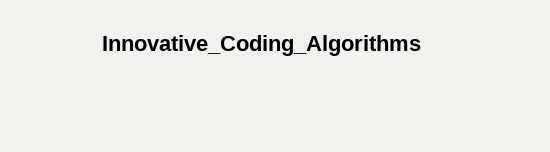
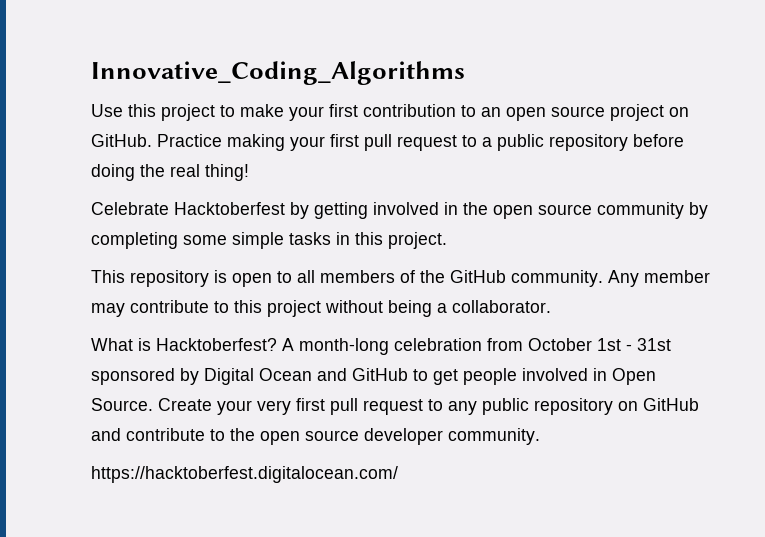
+ Use this project to make your first contribution to an open source project on GitHub. Practice making your first pull request to a public repository before doing the real thing!
+ Celebrate Hacktoberfest by getting involved in the open source community by completing some simple tasks in this project.
+ This repository is open to all members of the GitHub community. Any member may contribute to this project without being a collaborator.
+ What is Hacktoberfest? A month-long celebration from October 1st - 31st sponsored by Digital Ocean and GitHub to get people involved in Open Source. Create your very first pull request to any public repository on GitHub and contribute to the open source developer community.
+ https://hacktoberfest.digitalocean.com/

